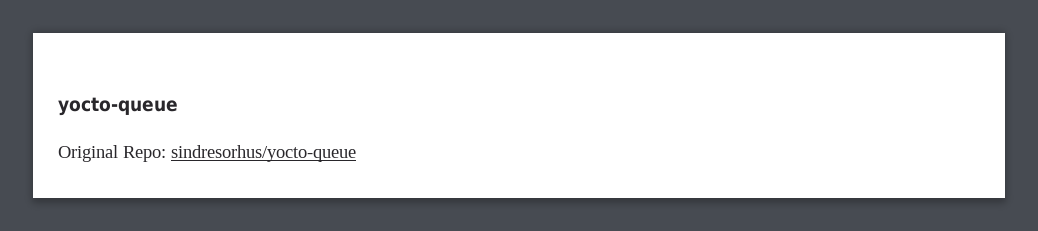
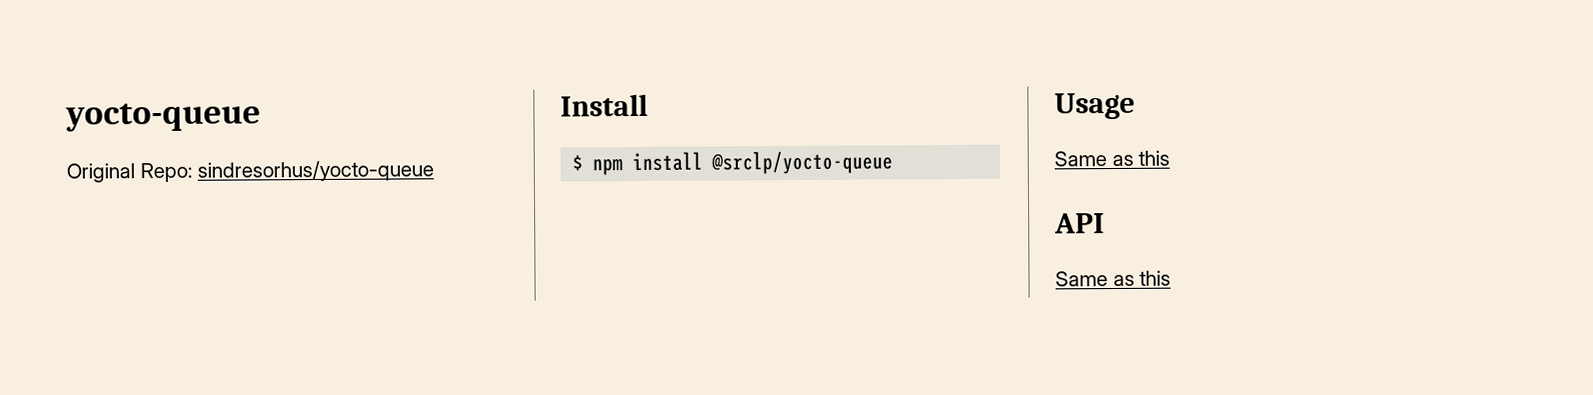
+ Install
+ $ npm install @srclp/yocto-queue
+ Usage
+ Same as this
+ API
+ Same as this

